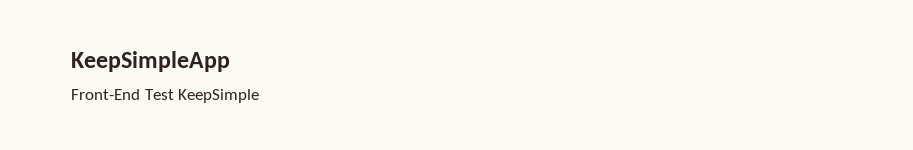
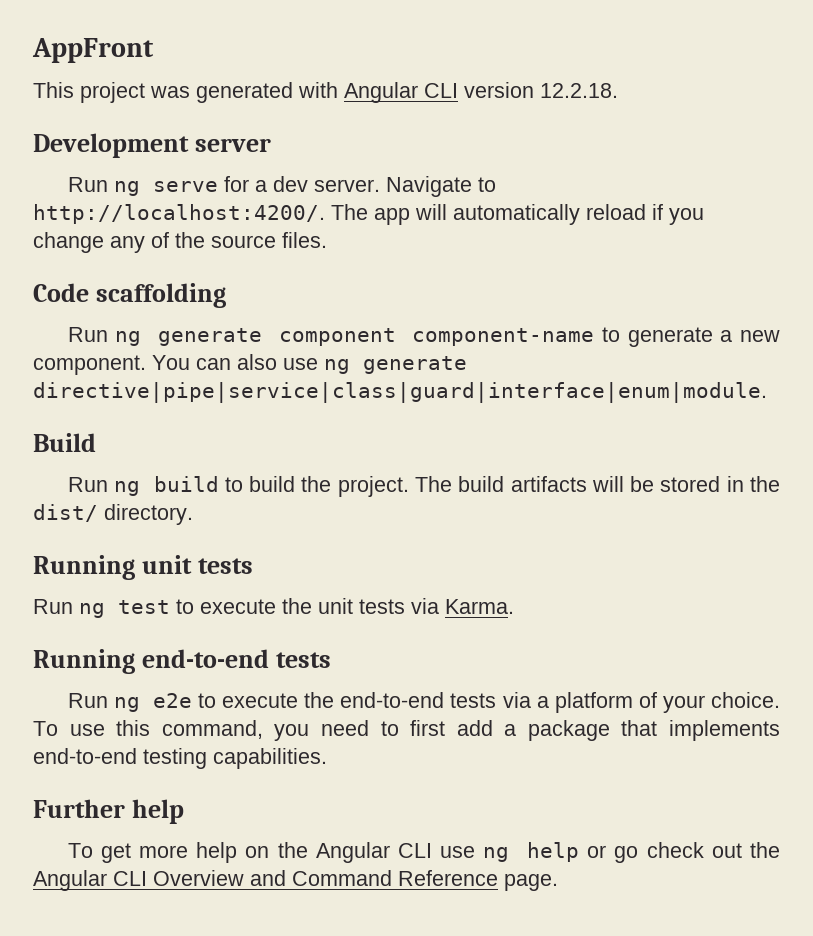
- KeepSimpleApp
- Front-End Test KeepSimple
+ AppFront
+ This project was generated with Angular CLI version 12.2.18.
+ Development server
+ Run ng serve for a dev server. Navigate to http://localhost:4200/. The app will automatically reload if you change any of the source files.
+ Code scaffolding
+ Run ng generate component component-name to generate a new component. You can also use ng generate directive|pipe|service|class|guard|interface|enum|module.
+ Build
+ Run ng build to build the project. The build artifacts will be stored in the dist/ directory.
+ Running unit tests
+ Run ng test to execute the unit tests via Karma.
+ Running end-to-end tests
+ Run ng e2e to execute the end-to-end tests via a platform of your choice. To use this command, you need to first add a package that implements end-to-end testing capabilities.
+ Further help
+ To get more help on the Angular CLI use ng help or go check out the Angular CLI Overview and Command Reference page.

